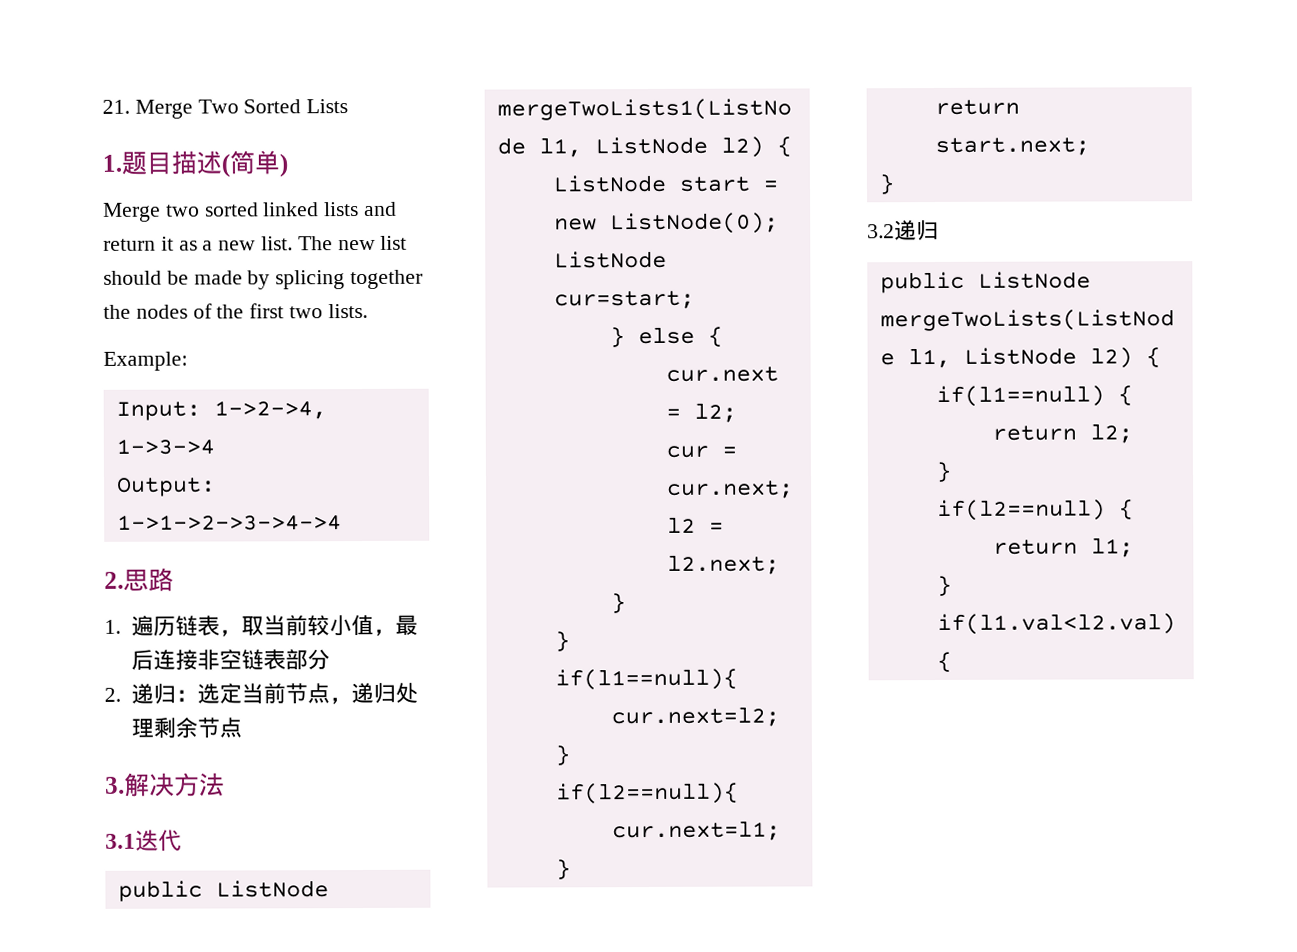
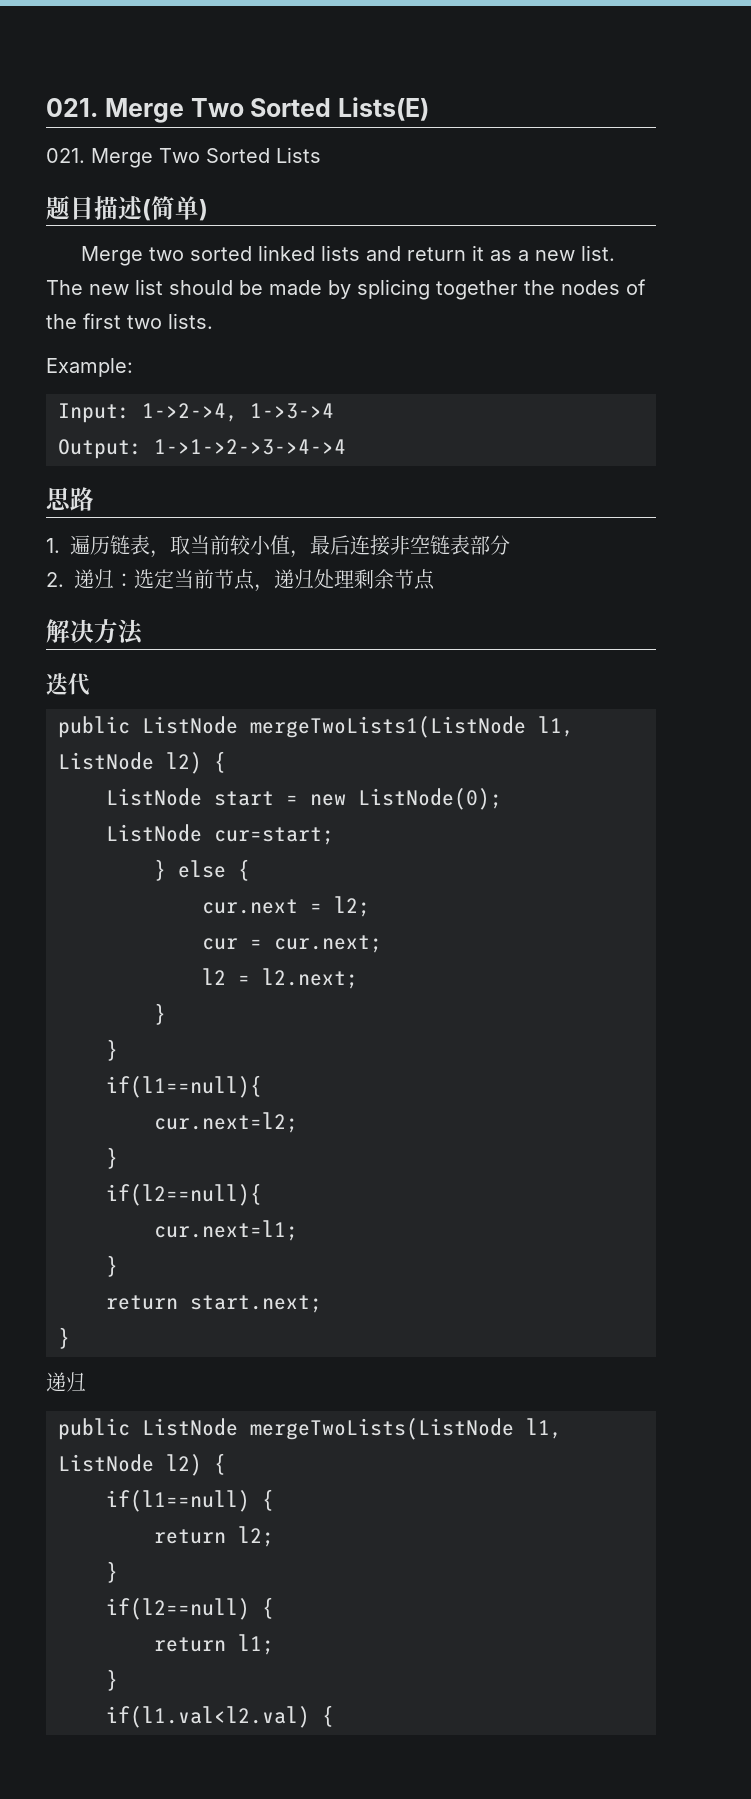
- 21. Merge Two Sorted Lists
+ 021. Merge Two Sorted Lists(E)
+ 021. Merge Two Sorted Lists
- 1.题目描述(简单)
+ 题目描述(简单)
- 2.思路
+ 思路
- 3.解决方法
+ 解决方法
- 3.1迭代
+ 迭代
  return start.next;
  }
- 3.2递归
+ 递归

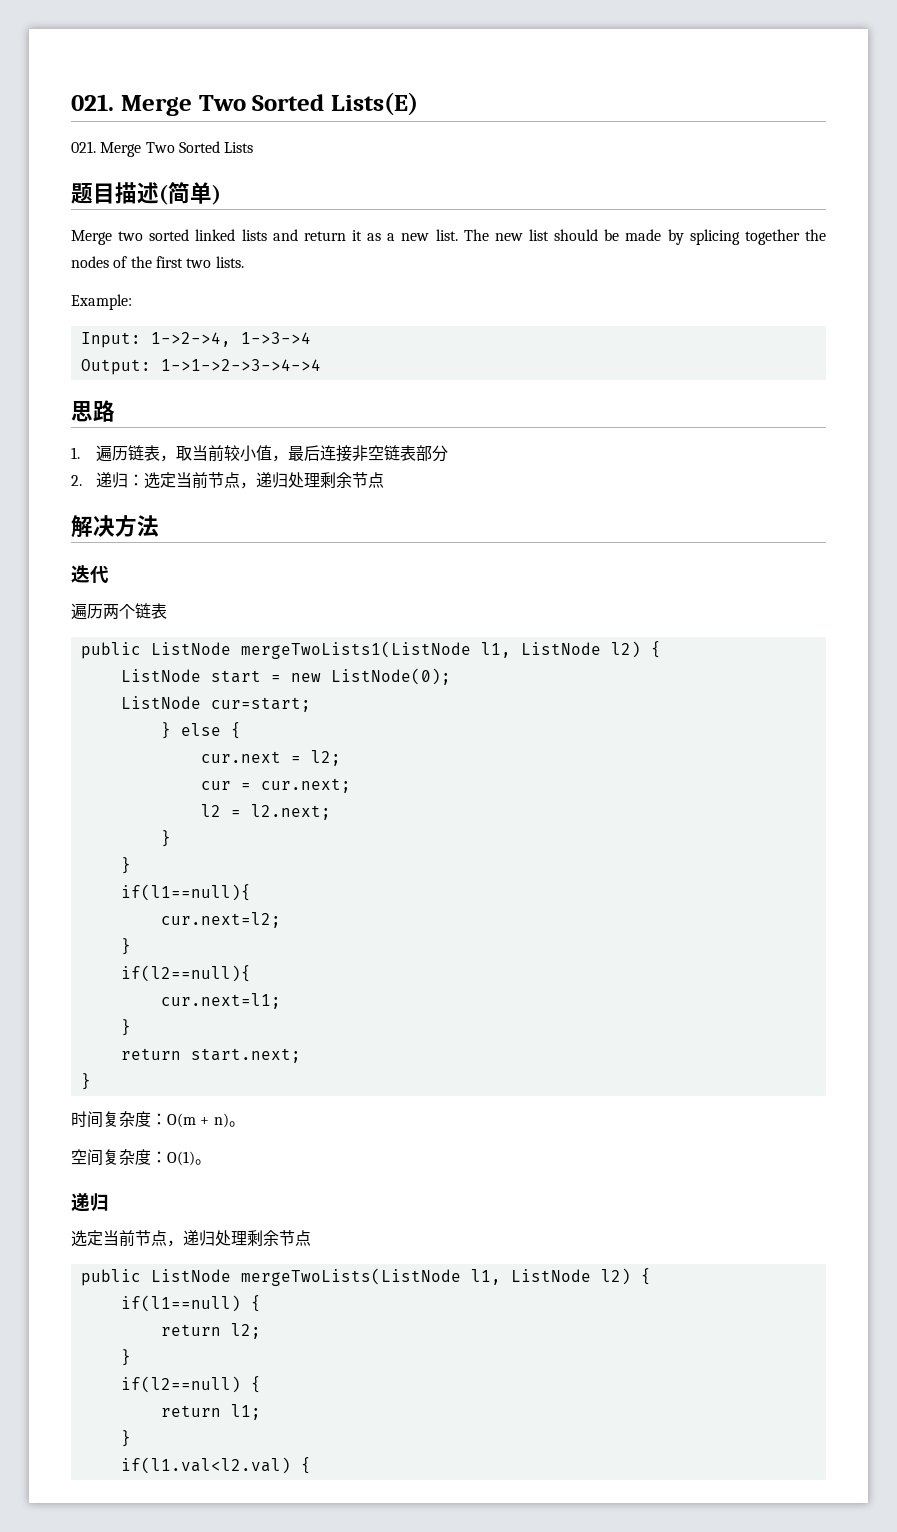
+ 遍历两个链表
  return start.next;
  }
+ 时间复杂度：O(m + n)。
+ 空间复杂度：O(1)。
  递归
+ 选定当前节点，递归处理剩余节点

